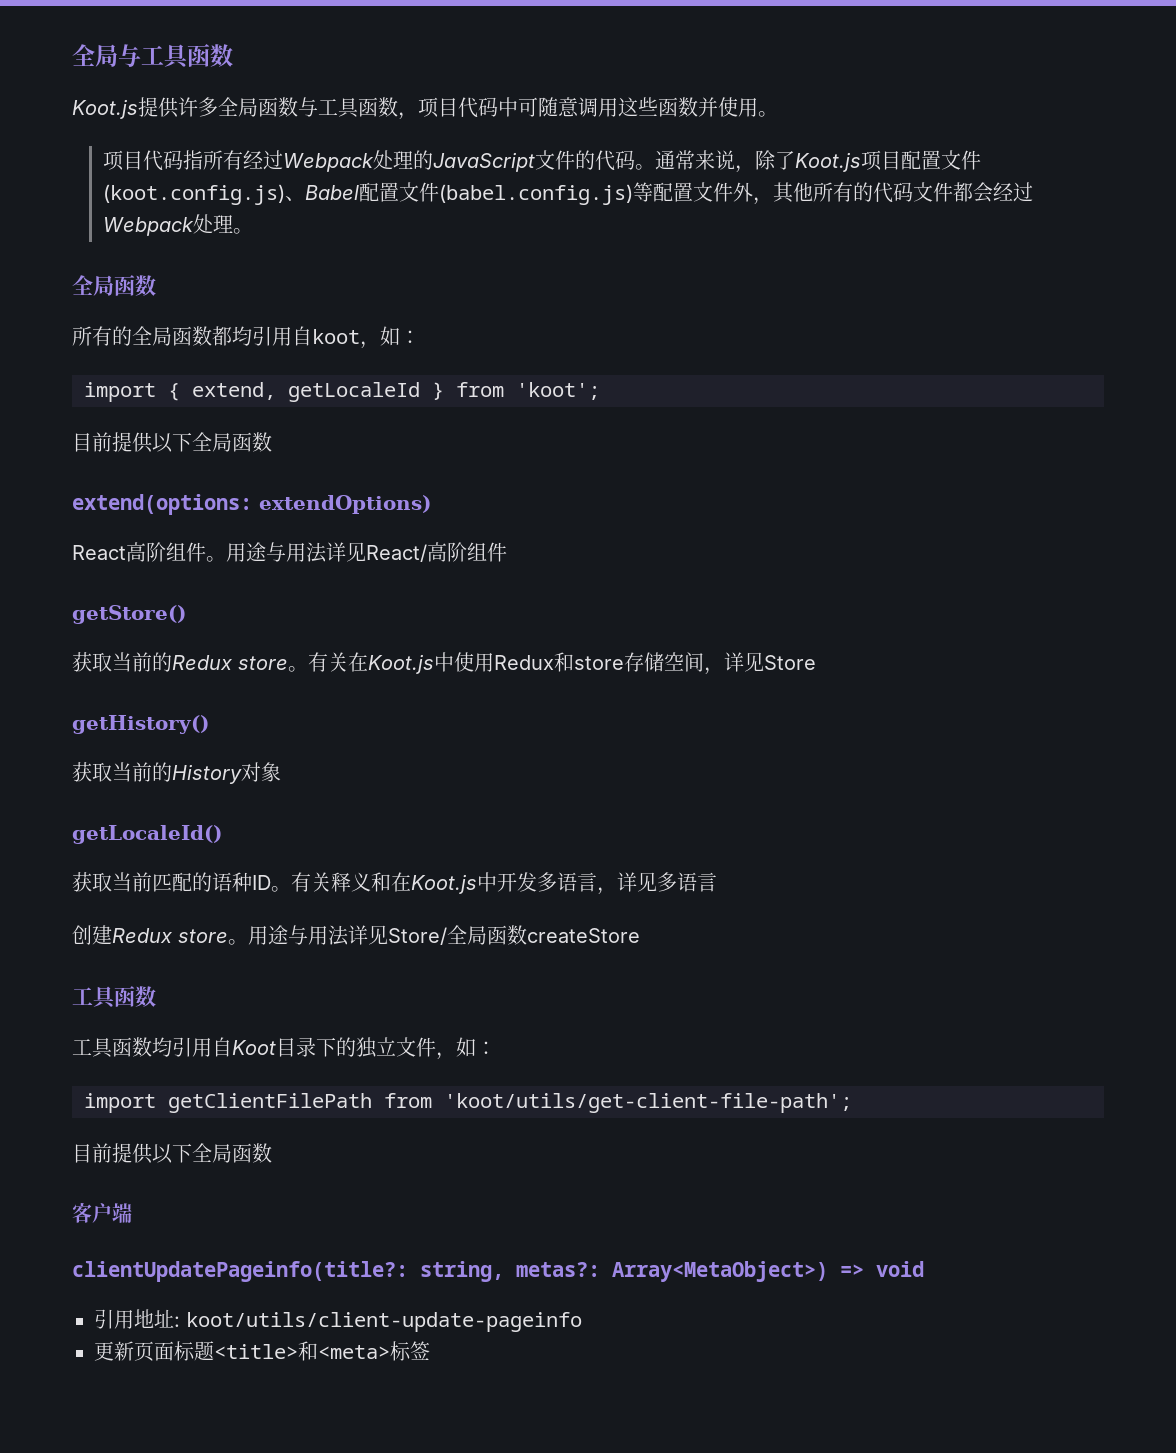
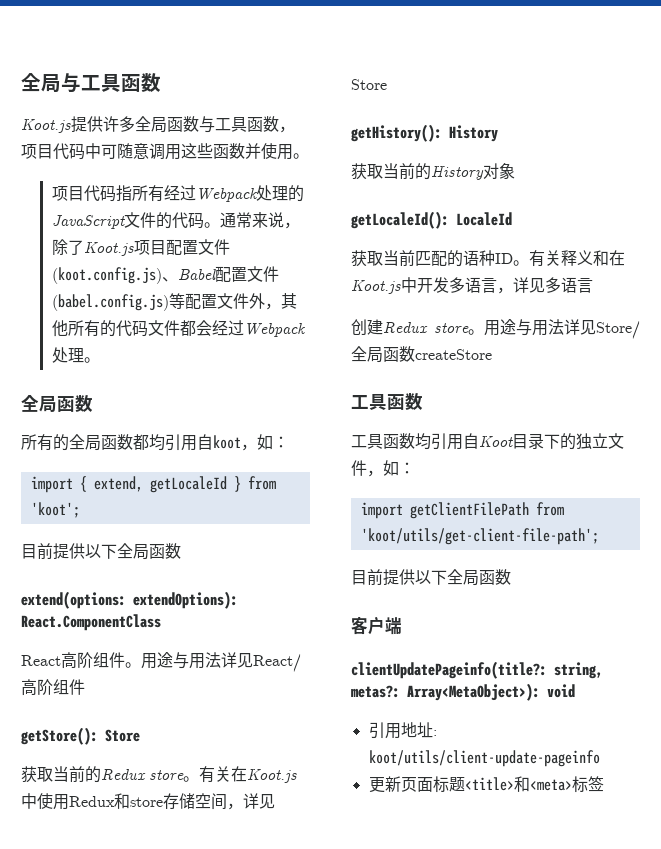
- extend(options: extendOptions)
+ extend(options: extendOptions): React.ComponentClass
- getStore()
+ getStore(): Store
- getHistory()
+ getHistory(): History
- getLocaleId()
+ getLocaleId(): LocaleId
- clientUpdatePageinfo(title?: string, metas?: Array<MetaObject>) => void
+ clientUpdatePageinfo(title?: string, metas?: Array<MetaObject>): void

